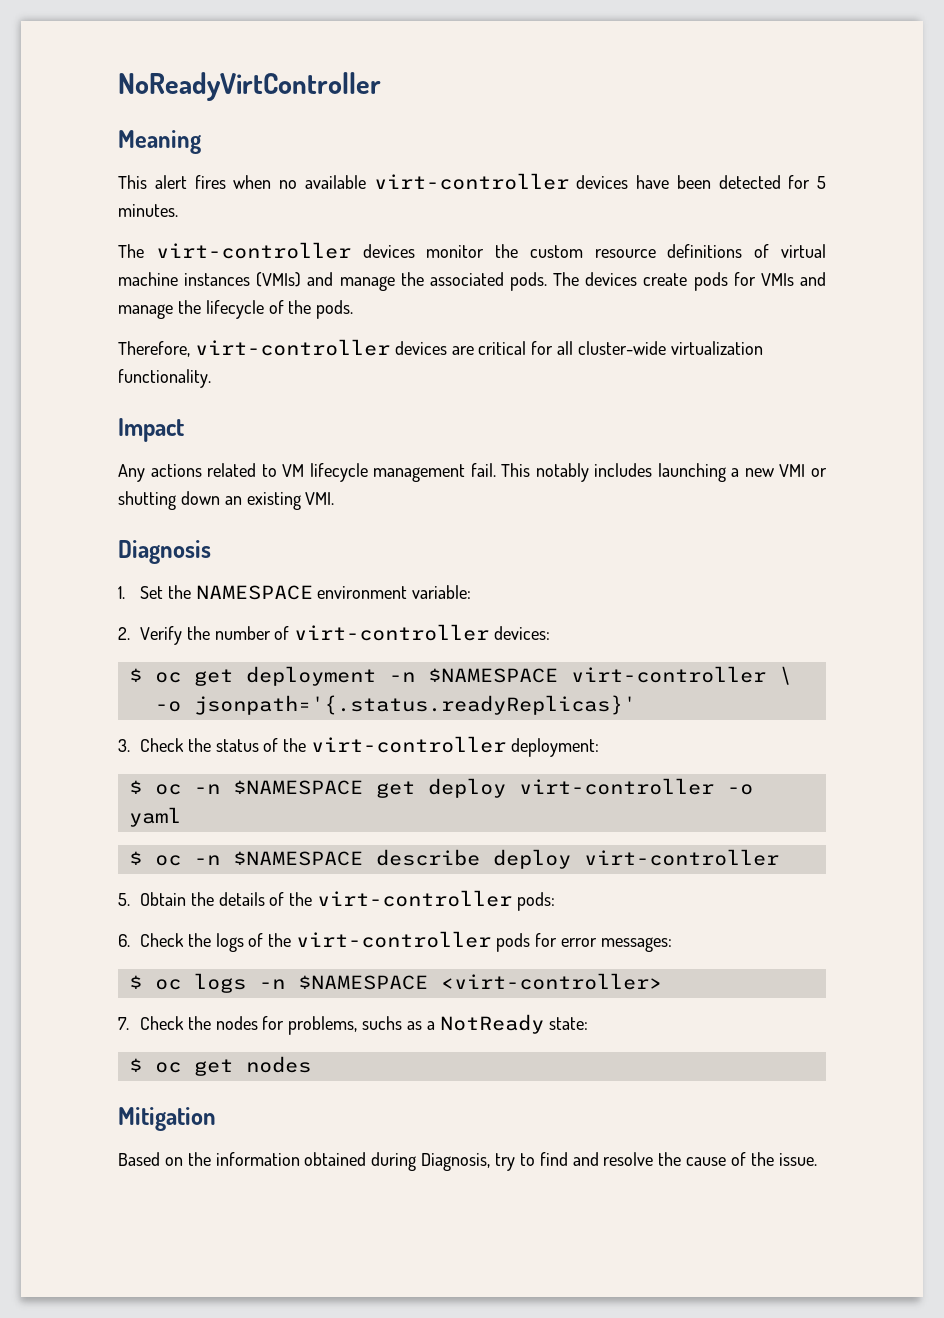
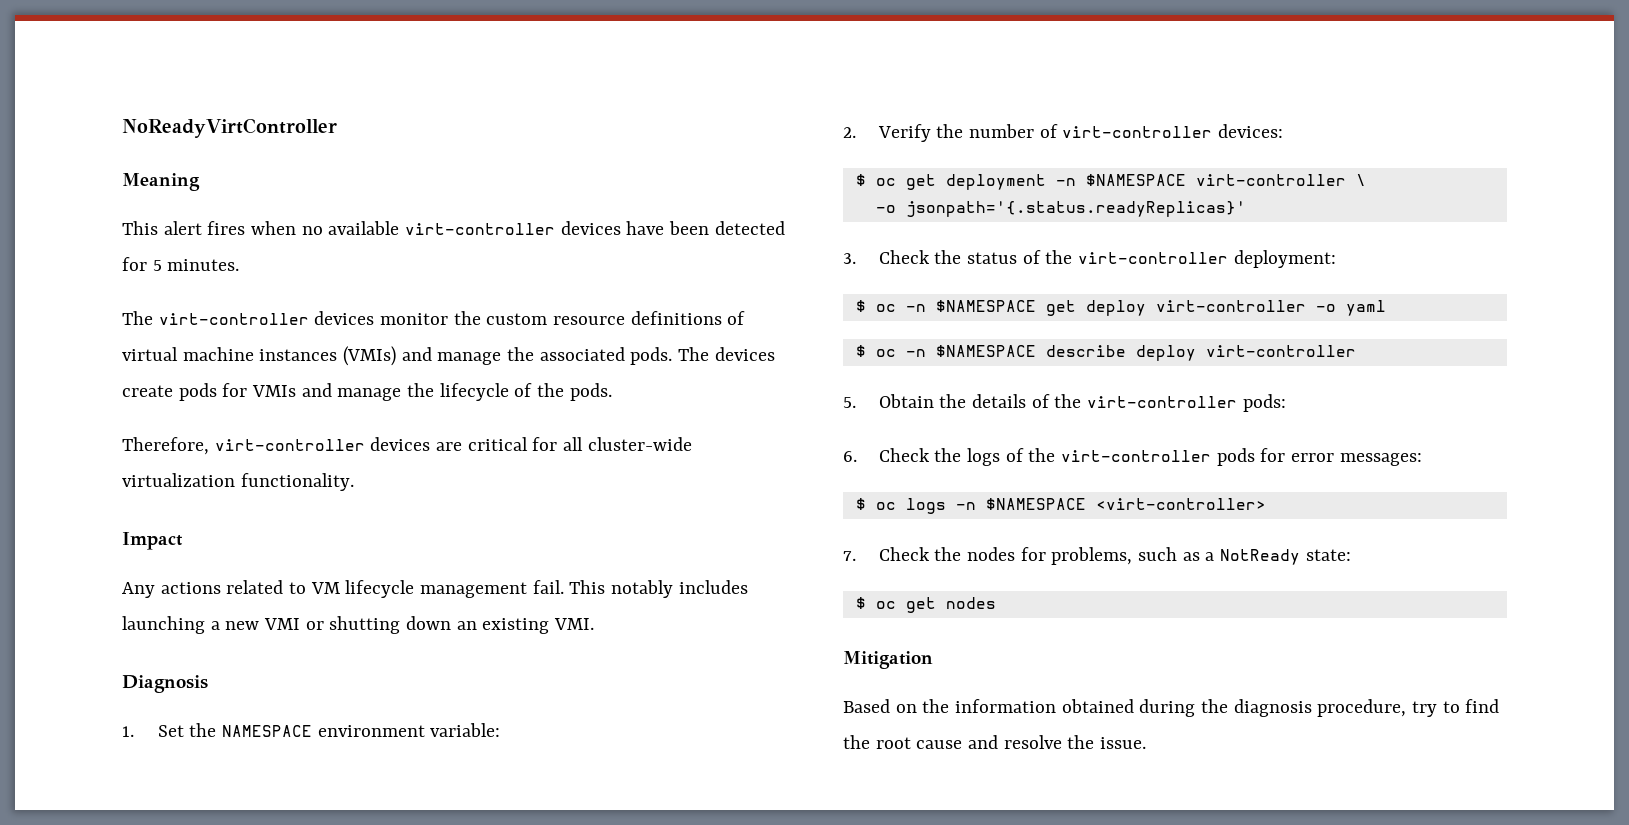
- 7. Check the nodes for problems, suchs as a NotReady state:
+ 7. Check the nodes for problems, such as a NotReady state:
- Based on the information obtained during Diagnosis, try to find and resolve the cause of the issue.
+ Based on the information obtained during the diagnosis procedure, try to find the root cause and resolve the issue.

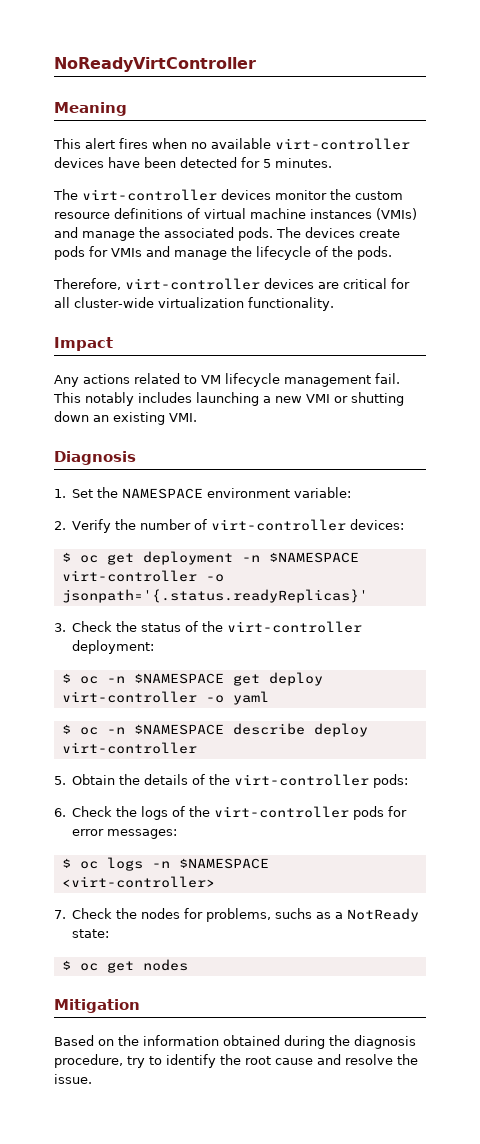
- $ oc get deployment -n $NAMESPACE virt-controller \
- -o jsonpath='{.status.readyReplicas}'
+ $ oc get deployment -n $NAMESPACE virt-controller -o jsonpath='{.status.readyReplicas}'
- 7. Check the nodes for problems, such as a NotReady state:
+ 7. Check the nodes for problems, suchs as a NotReady state:
- Based on the information obtained during the diagnosis procedure, try to find the root cause and resolve the issue.
+ Based on the information obtained during the diagnosis procedure, try to identify the root cause and resolve the issue.

